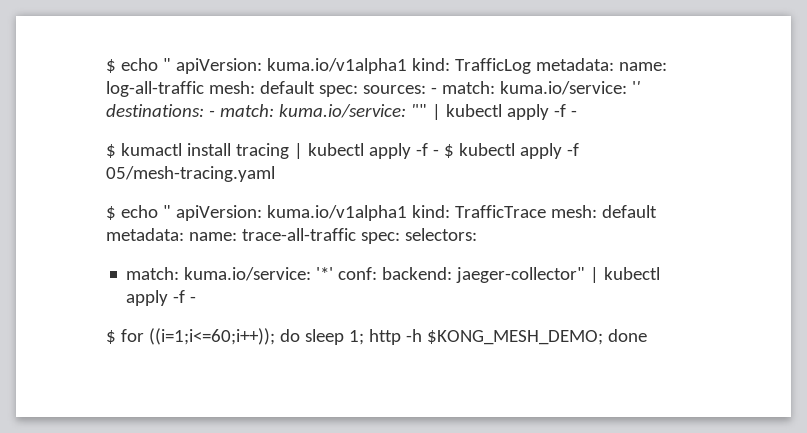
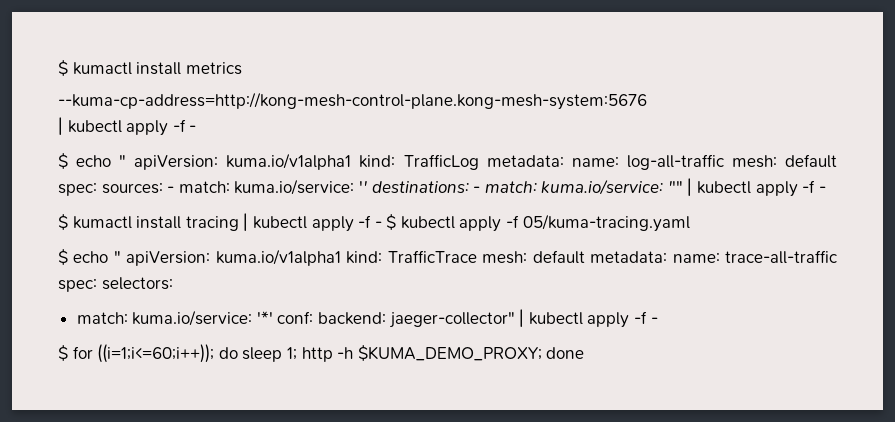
+ $ kumactl install metrics
+ --kuma-cp-address=http://kong-mesh-control-plane.kong-mesh-system:5676
+ | kubectl apply -f -
- $ kumactl install tracing | kubectl apply -f - $ kubectl apply -f 05/mesh-tracing.yaml
+ $ kumactl install tracing | kubectl apply -f - $ kubectl apply -f 05/kuma-tracing.yaml
- $ for ((i=1;i<=60;i++)); do sleep 1; http -h $KONG_MESH_DEMO; done
+ $ for ((i=1;i<=60;i++)); do sleep 1; http -h $KUMA_DEMO_PROXY; done

